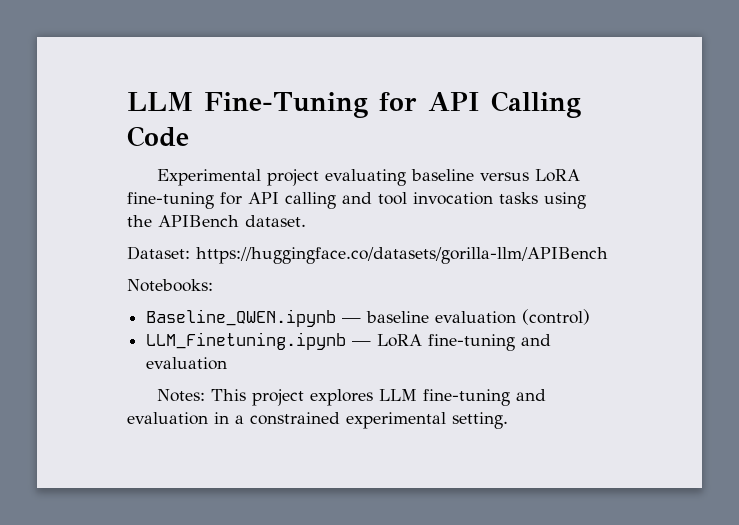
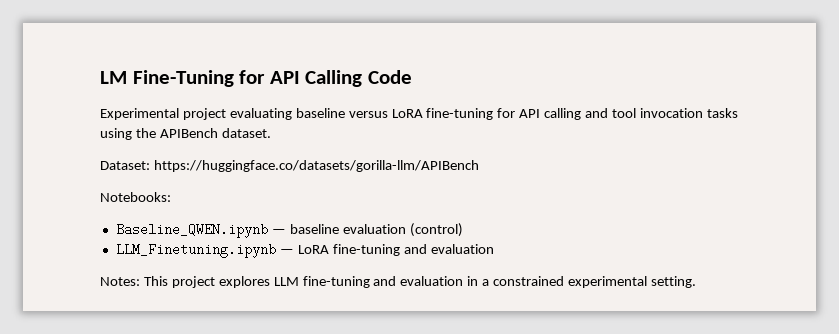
- LLM Fine-Tuning for API Calling Code
+ LM Fine-Tuning for API Calling Code

